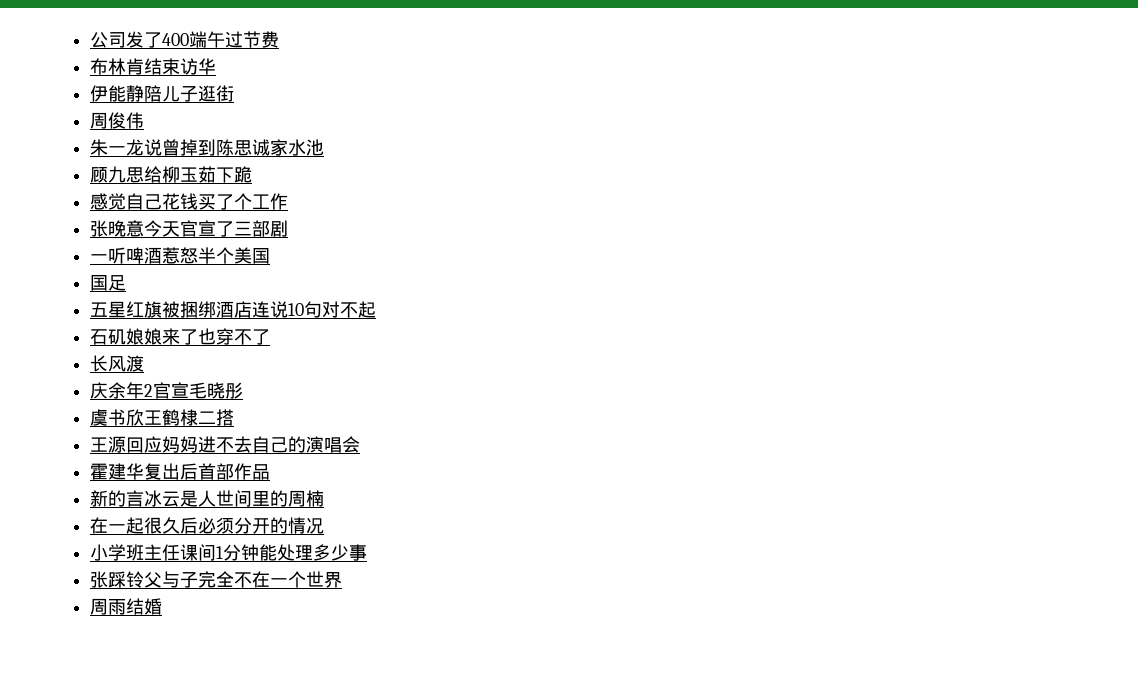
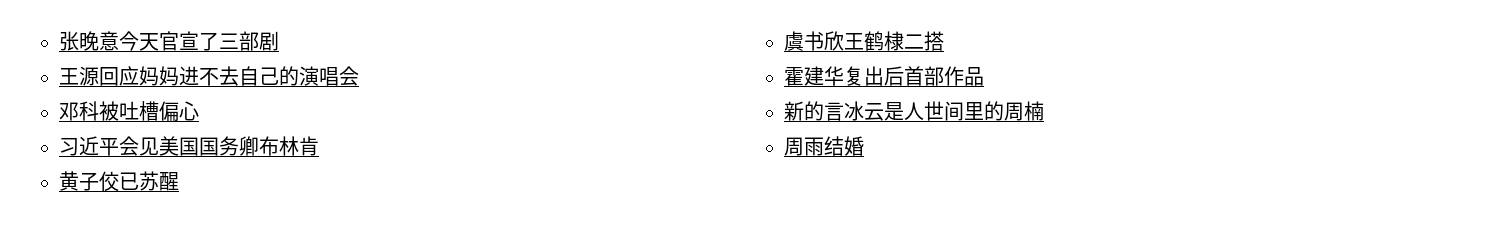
- 公司发了400端午过节费
- 布林肯结束访华
- 伊能静陪儿子逛街
- 周俊伟
- 朱一龙说曾掉到陈思诚家水池
- 顾九思给柳玉茹下跪
- 感觉自己花钱买了个工作
- 一听啤酒惹怒半个美国
- 国足
- 五星红旗被捆绑酒店连说10句对不起
- 石矶娘娘来了也穿不了
- 长风渡
- 庆余年2官宣毛晓彤
- 虞书欣王鹤棣二搭
+ 邓科被吐槽偏心
+ 习近平会见美国国务卿布林肯
+ 黄子佼已苏醒
+ 虞书欣王鹤棣二搭
- 在一起很久后必须分开的情况
- 小学班主任课间1分钟能处理多少事
- 张踩铃父与子完全不在一个世界

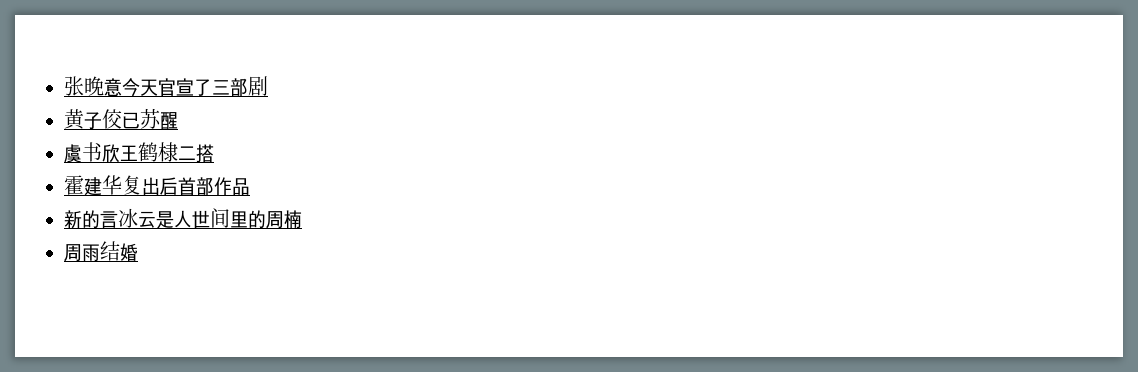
- 王源回应妈妈进不去自己的演唱会
- 邓科被吐槽偏心
- 习近平会见美国国务卿布林肯

